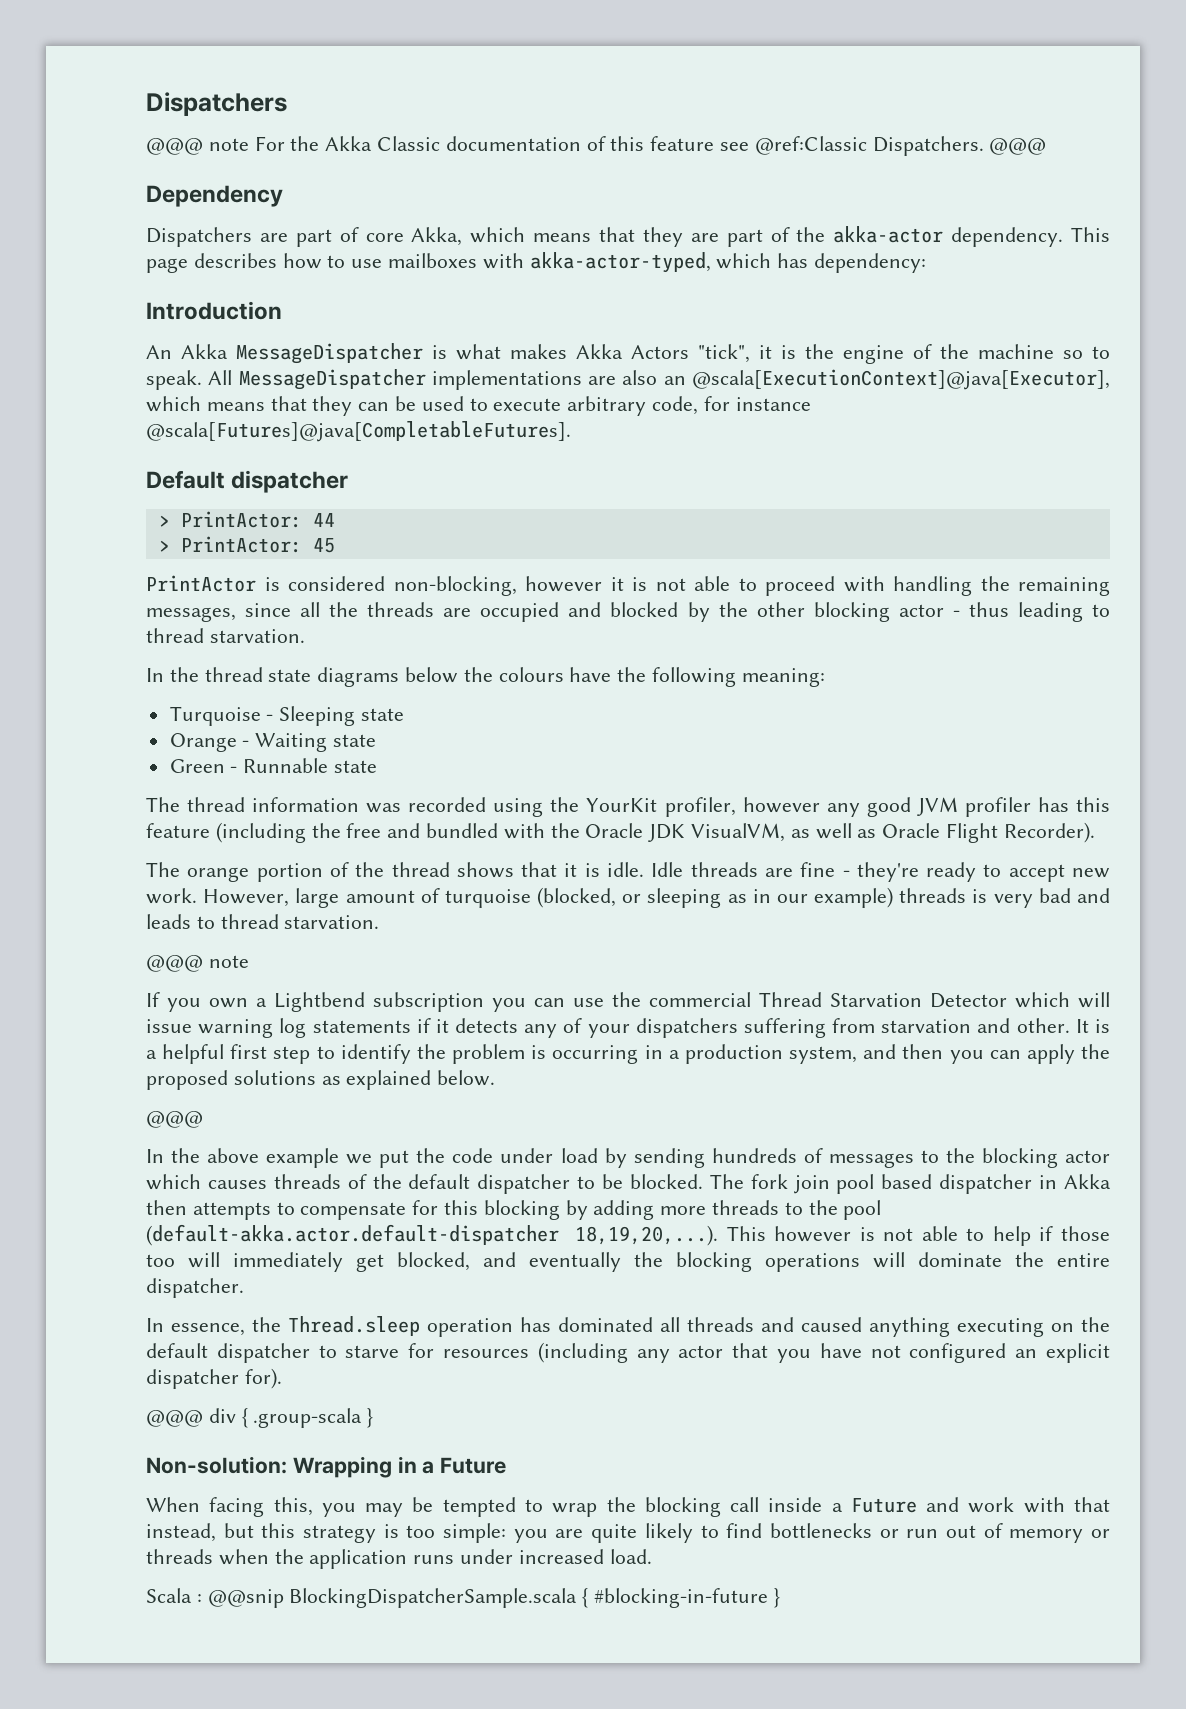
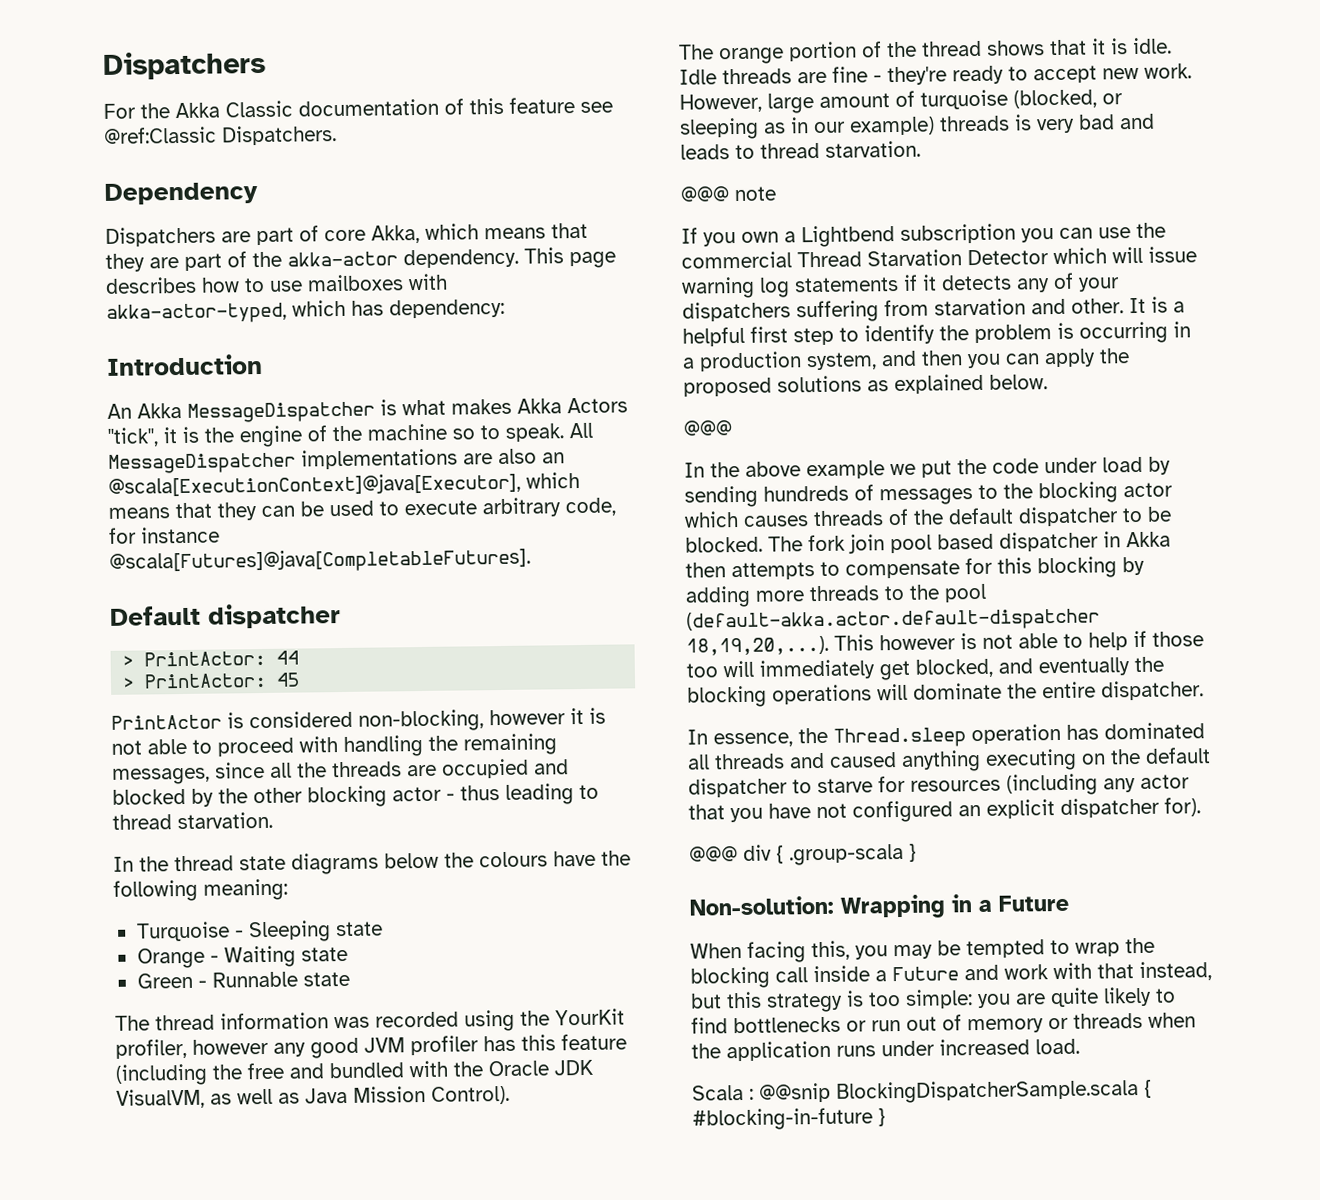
- @@@ note For the Akka Classic documentation of this feature see @ref:Classic Dispatchers. @@@
+ For the Akka Classic documentation of this feature see @ref:Classic Dispatchers.
- The thread information was recorded using the YourKit profiler, however any good JVM profiler has this feature (including the free and bundled with the Oracle JDK VisualVM, as well as Oracle Flight Recorder).
+ The thread information was recorded using the YourKit profiler, however any good JVM profiler has this feature (including the free and bundled with the Oracle JDK VisualVM, as well as Java Mission Control).

